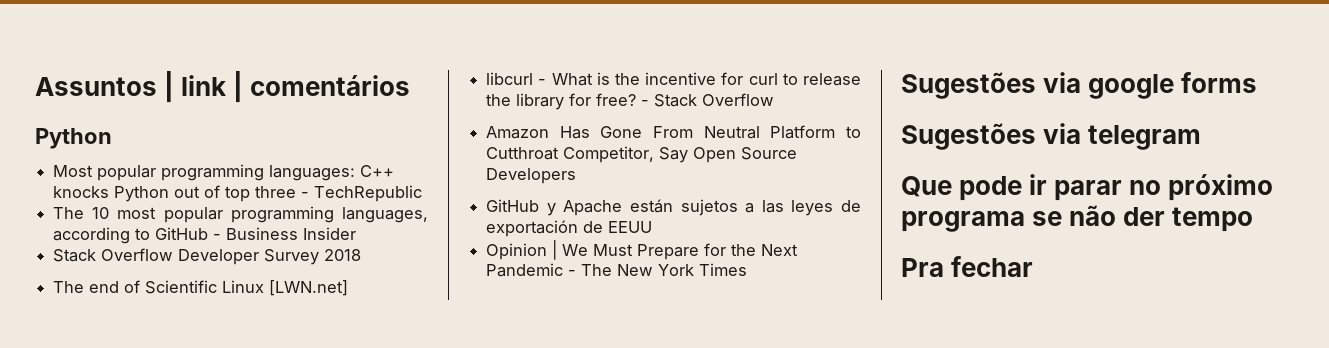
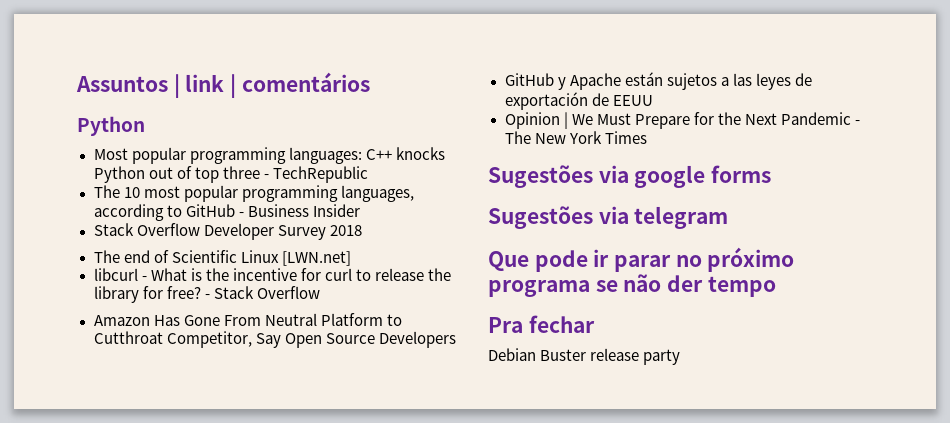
+ Debian Buster release party

